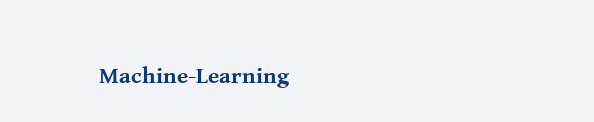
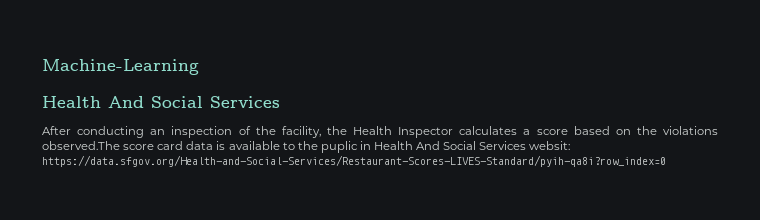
  Machine-Learning
+ Health And Social Services
+ After conducting an inspection of the facility, the Health Inspector calculates a score based on the violations observed.The score card data is available to the puplic in Health And Social Services websit: https://data.sfgov.org/Health-and-Social-Services/Restaurant-Scores-LIVES-Standard/pyih-qa8i?row_index=0

